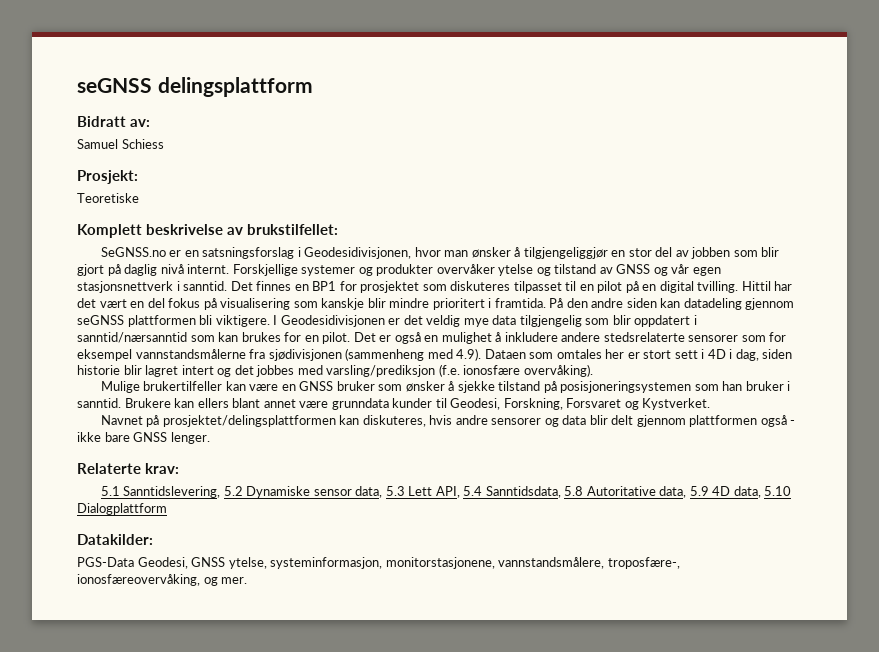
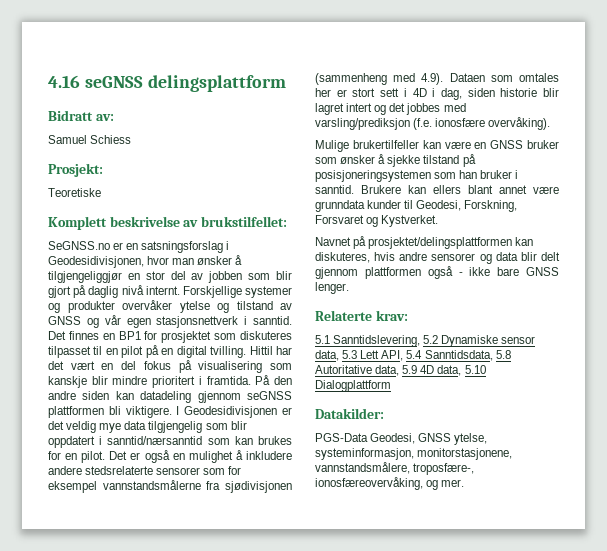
- seGNSS delingsplattform
+ 4.16 seGNSS delingsplattform

